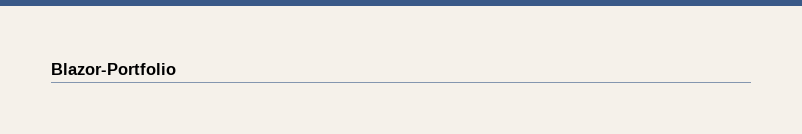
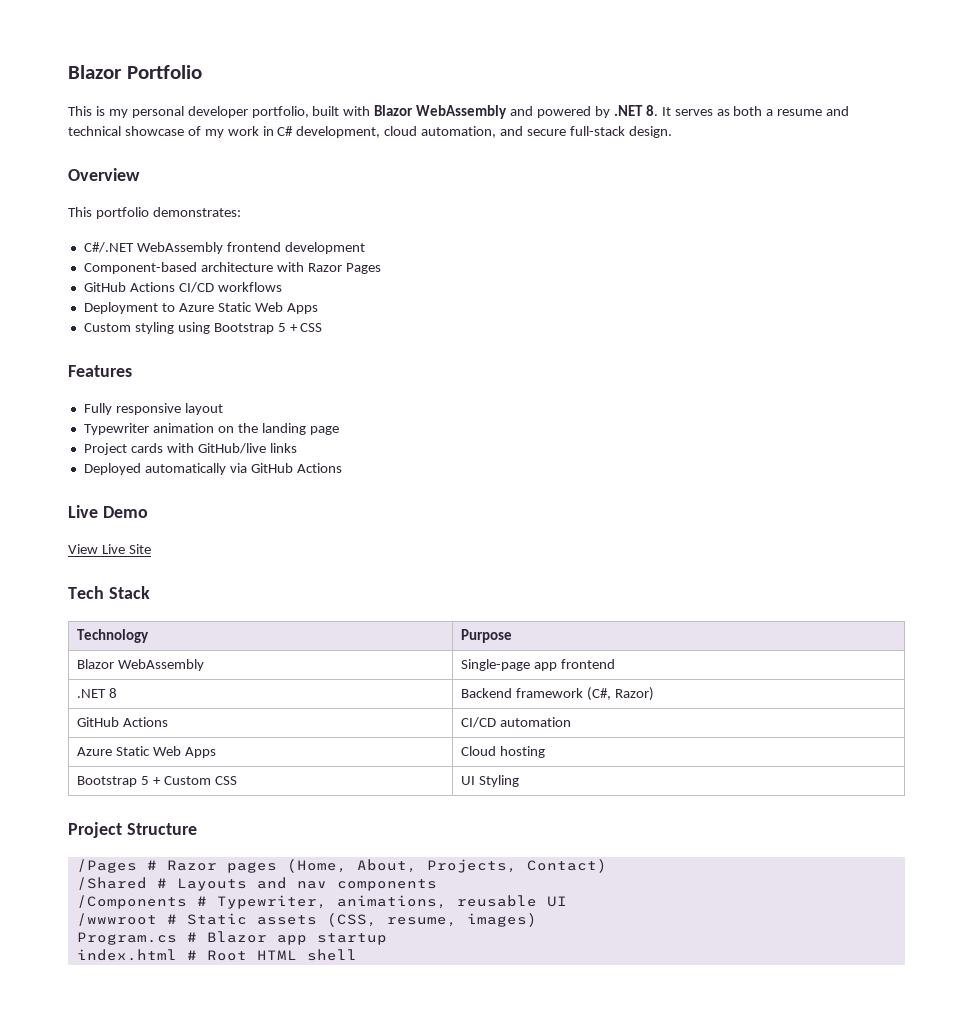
- Blazor-Portfolio
+ Blazor Portfolio
+ This is my personal developer portfolio, built with Blazor WebAssembly and powered by .NET 8. It serves as both a resume and technical showcase of my work in C# development, cloud automation, and secure full-stack design.
+ Overview
+ This portfolio demonstrates:
+ C#/.NET WebAssembly frontend development
+ Component-based architecture with Razor Pages
+ GitHub Actions CI/CD workflows
+ Deployment to Azure Static Web Apps
+ Custom styling using Bootstrap 5 + CSS
+ Features
+ Fully responsive layout
+ Typewriter animation on the landing page
+ Project cards with GitHub/live links
+ Deployed automatically via GitHub Actions
+ Live Demo
+ View Live Site
+ Tech Stack
+ Technology | Purpose
+ Blazor WebAssembly | Single-page app frontend
+ .NET 8 | Backend framework (C#, Razor)
+ GitHub Actions | CI/CD automation
+ Azure Static Web Apps | Cloud hosting
+ Bootstrap 5 + Custom CSS | UI Styling
+ Project Structure
+ /Pages # Razor pages (Home, About, Projects, Contact)
+ /Shared # Layouts and nav components
+ /Components # Typewriter, animations, reusable UI
+ /wwwroot # Static assets (CSS, resume, images)
+ Program.cs # Blazor app startup
+ index.html # Root HTML shell

